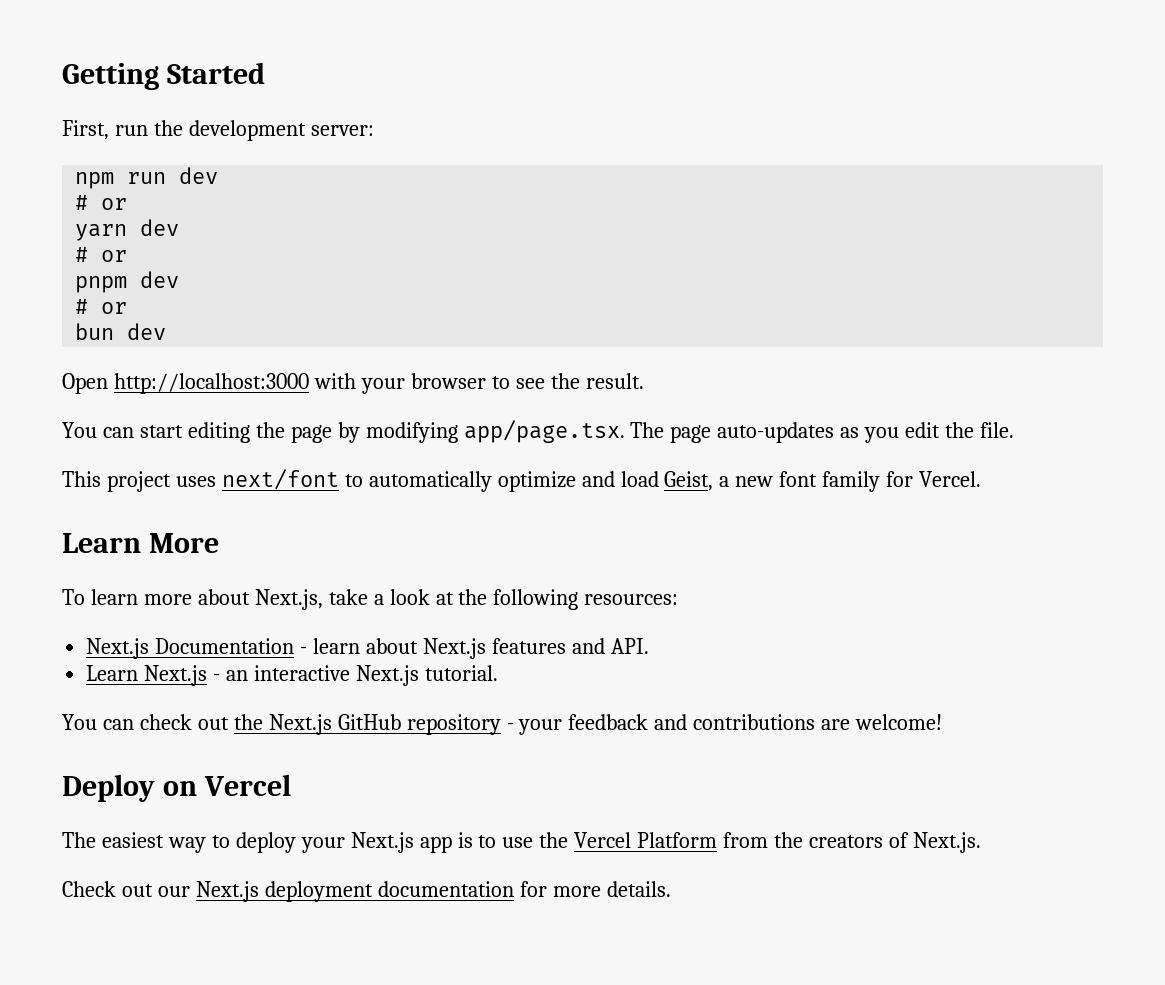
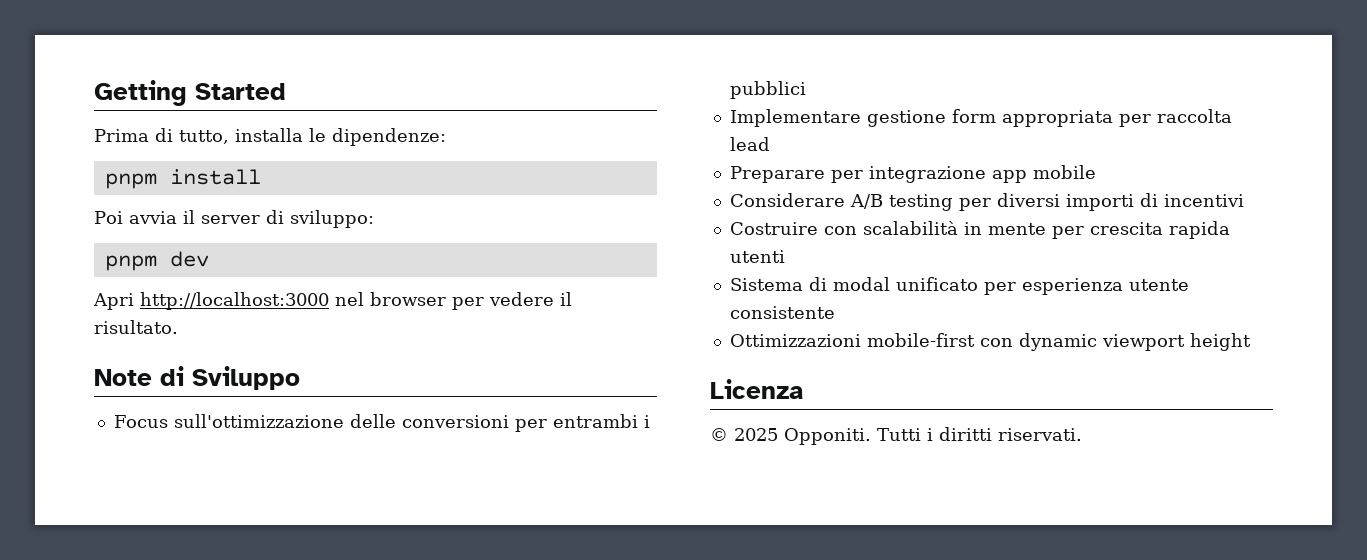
- First, run the development server:
- npm run dev
- # or
- yarn dev
- # or
+ Prima di tutto, installa le dipendenze:
+ pnpm install
+ Poi avvia il server di sviluppo:
  pnpm dev
- # or
- bun dev
- Open http://localhost:3000 with your browser to see the result.
- You can start editing the page by modifying app/page.tsx. The page auto-updates as you edit the file.
- This project uses next/font to automatically optimize and load Geist, a new font family for Vercel.
- Learn More
- To learn more about Next.js, take a look at the following resources:
- Next.js Documentation - learn about Next.js features and API.
- Learn Next.js - an interactive Next.js tutorial.
- You can check out the Next.js GitHub repository - your feedback and contributions are welcome!
- Deploy on Vercel
- The easiest way to deploy your Next.js app is to use the Vercel Platform from the creators of Next.js.
- Check out our Next.js deployment documentation for more details.
+ Apri http://localhost:3000 nel browser per vedere il risultato.
+ Note di Sviluppo
+ Focus sull'ottimizzazione delle conversioni per entrambi i pubblici
+ Implementare gestione form appropriata per raccolta lead
+ Preparare per integrazione app mobile
+ Considerare A/B testing per diversi importi di incentivi
+ Costruire con scalabilità in mente per crescita rapida utenti
+ Sistema di modal unificato per esperienza utente consistente
+ Ottimizzazioni mobile-first con dynamic viewport height
+ Licenza
+ © 2025 Opponiti. Tutti i diritti riservati.

